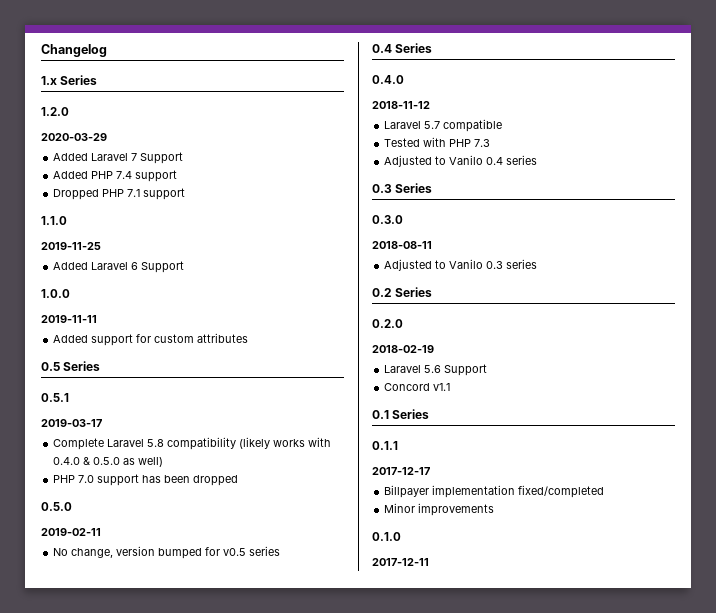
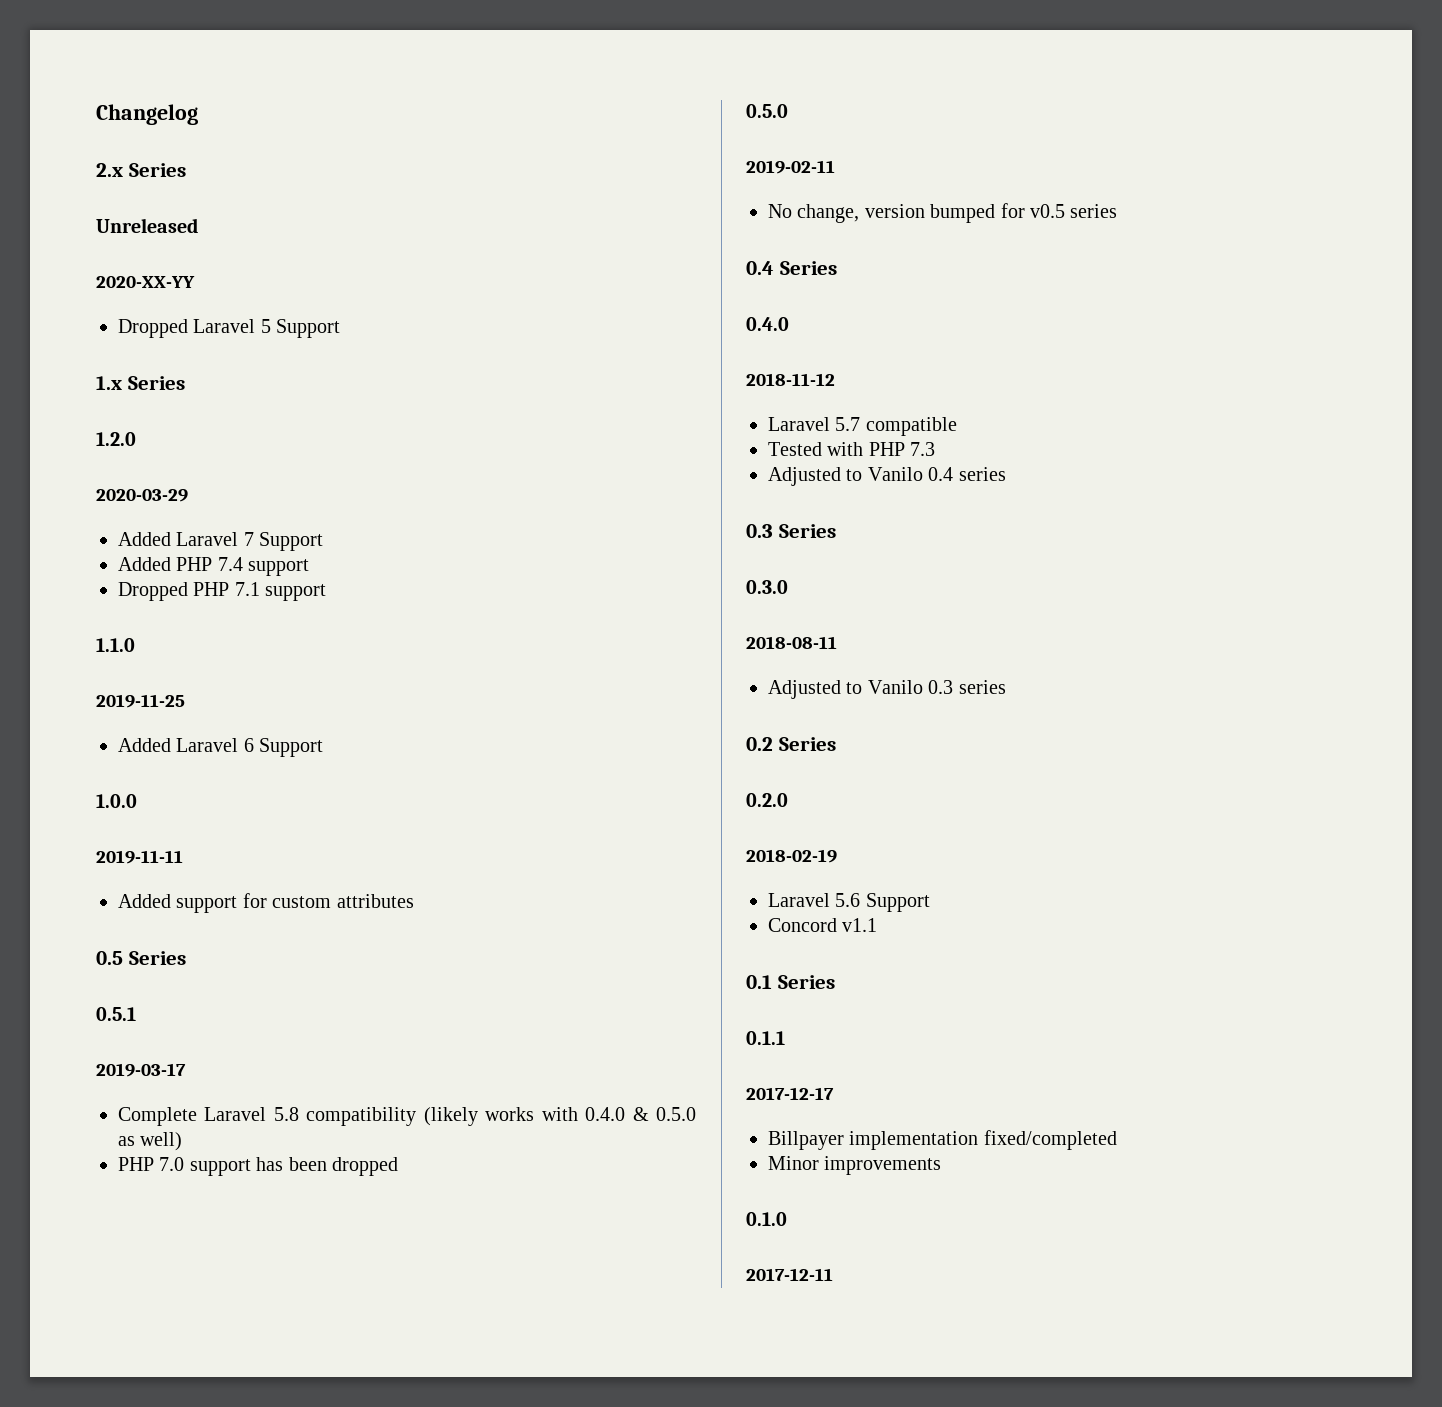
+ 2.x Series
+ Unreleased
+ 2020-XX-YY
+ Dropped Laravel 5 Support

